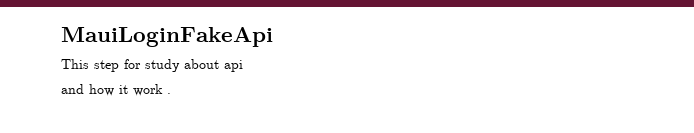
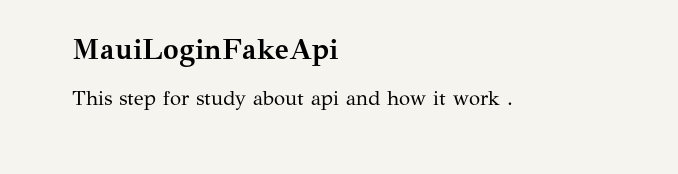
- This step for study about api
- and how it work .
+ This step for study about api and how it work .

